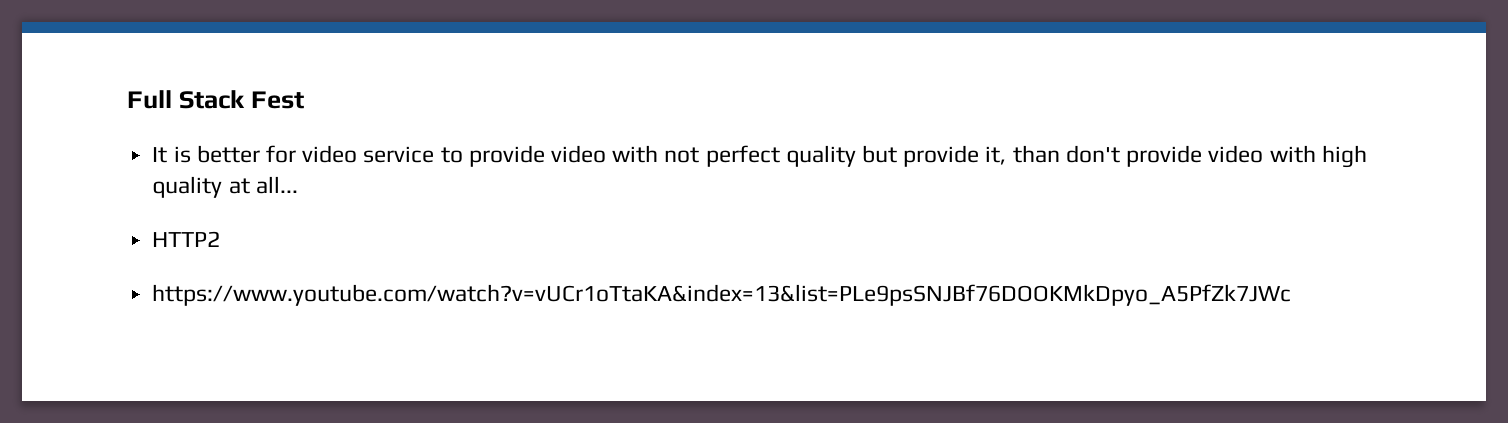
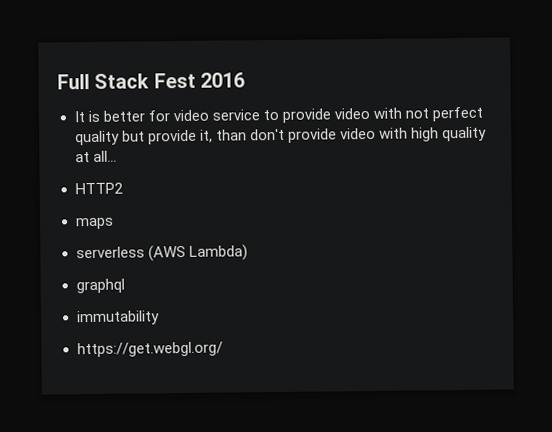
- Full Stack Fest
+ Full Stack Fest 2016
- https://www.youtube.com/watch?v=vUCr1oTtaKA&index=13&list=PLe9psSNJBf76DOOKMkDpyo_A5PfZk7JWc
+ maps
+ serverless (AWS Lambda)
+ graphql
+ immutability
+ https://get.webgl.org/

